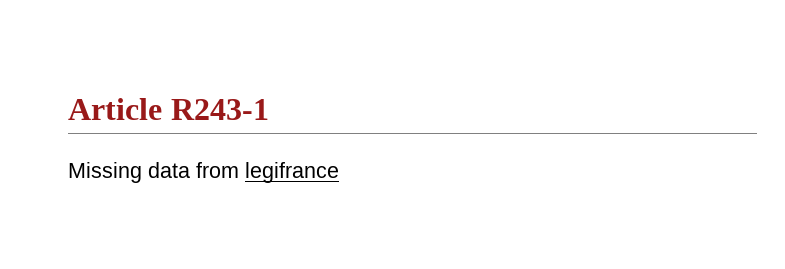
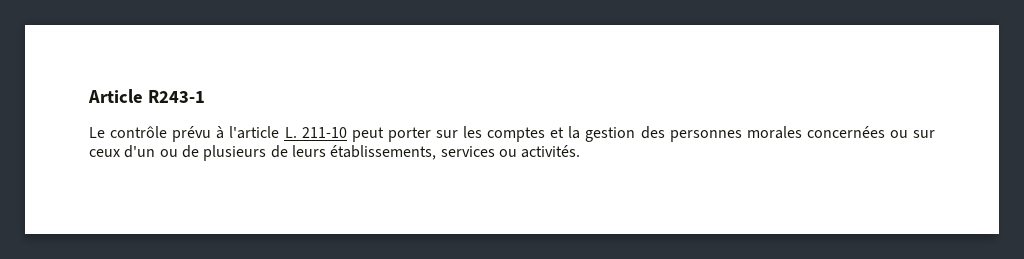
- Missing data from legifrance
+ Le contrôle prévu à l'article L. 211-10 peut porter sur les comptes et la gestion des personnes morales concernées ou sur ceux d'un ou de plusieurs de leurs établissements, services ou activités.

